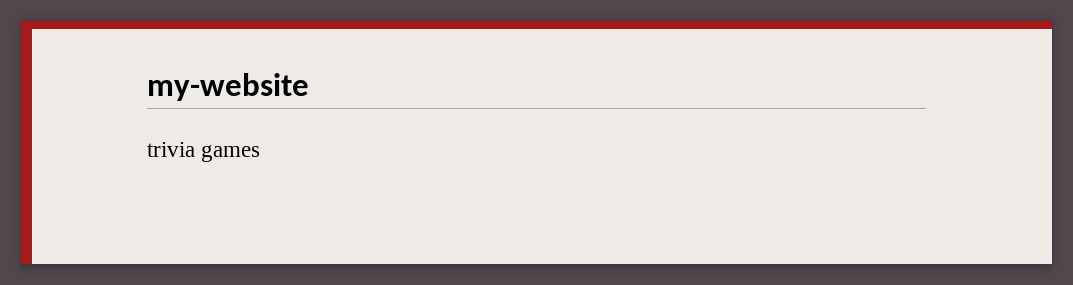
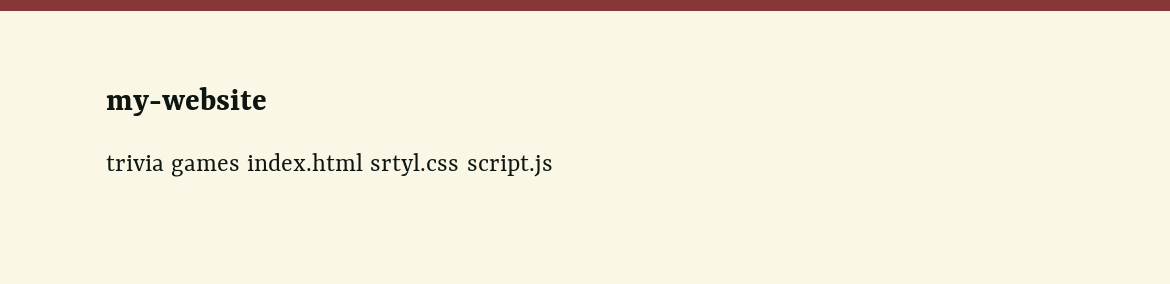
- trivia games
+ trivia games index.html srtyl.css script.js

